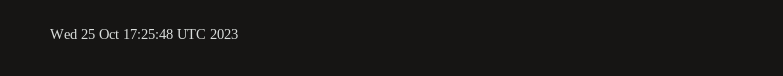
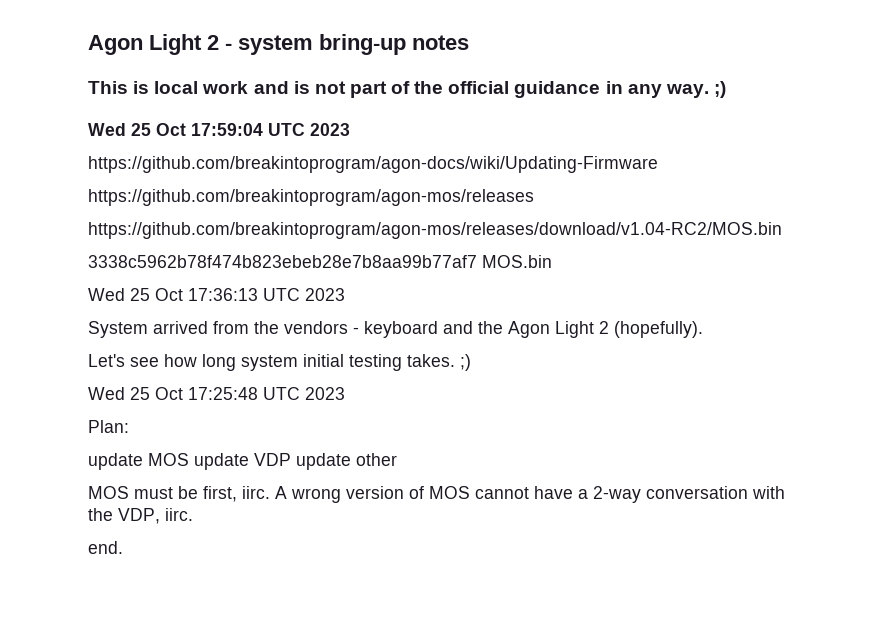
+ Agon Light 2 - system bring-up notes
+ This is local work and is not part of the official guidance in any way. ;)
+ Wed 25 Oct 17:59:04 UTC 2023
+ https://github.com/breakintoprogram/agon-docs/wiki/Updating-Firmware
+ https://github.com/breakintoprogram/agon-mos/releases
+ https://github.com/breakintoprogram/agon-mos/releases/download/v1.04-RC2/MOS.bin
+ 3338c5962b78f474b823ebeb28e7b8aa99b77af7 MOS.bin
+ Wed 25 Oct 17:36:13 UTC 2023
+ System arrived from the vendors - keyboard and the Agon Light 2 (hopefully).
+ Let's see how long system initial testing takes. ;)
+ Plan:
+ update MOS update VDP update other
+ MOS must be first, iirc. A wrong version of MOS cannot have a 2-way conversation with the VDP, iirc.
+ end.

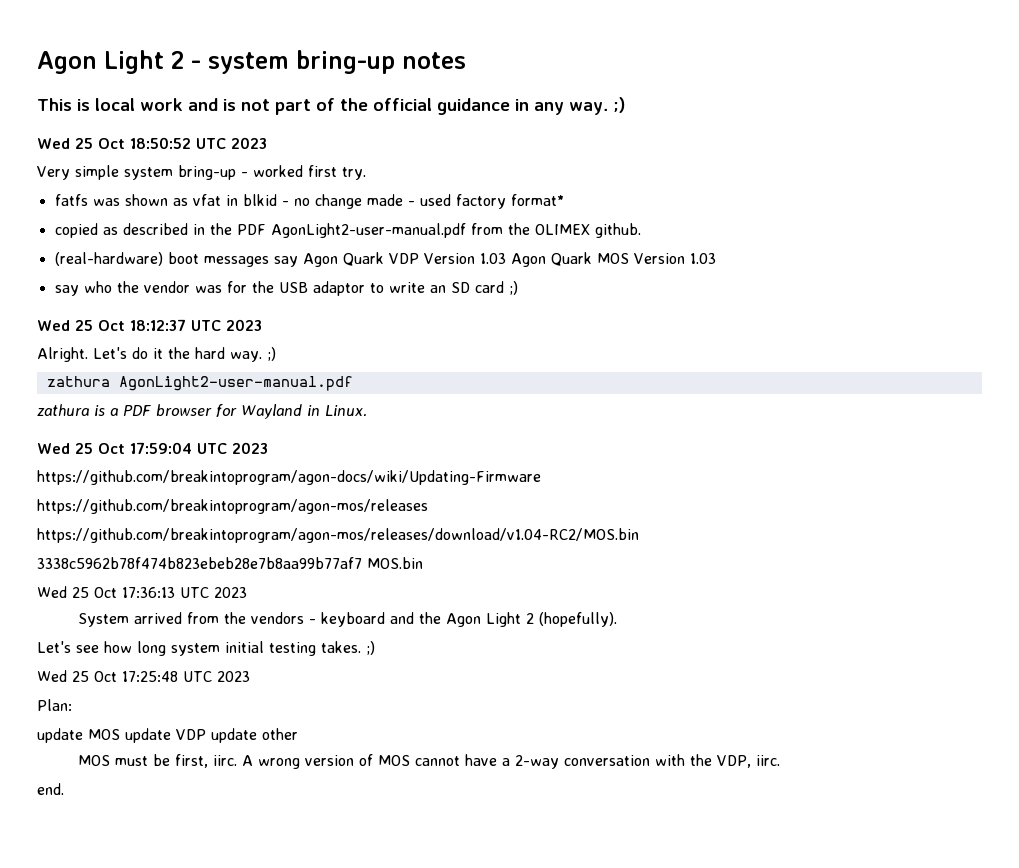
+ Wed 25 Oct 18:50:52 UTC 2023
+ Very simple system bring-up - worked first try.
+ fatfs was shown as vfat in blkid - no change made - used factory format*
+ copied as described in the PDF AgonLight2-user-manual.pdf from the OLIMEX github.
+ (real-hardware) boot messages say Agon Quark VDP Version 1.03 Agon Quark MOS Version 1.03
+ say who the vendor was for the USB adaptor to write an SD card ;)
+ Wed 25 Oct 18:12:37 UTC 2023
+ Alright. Let's do it the hard way. ;)
+ zathura AgonLight2-user-manual.pdf
+ zathura is a PDF browser for Wayland in Linux.

